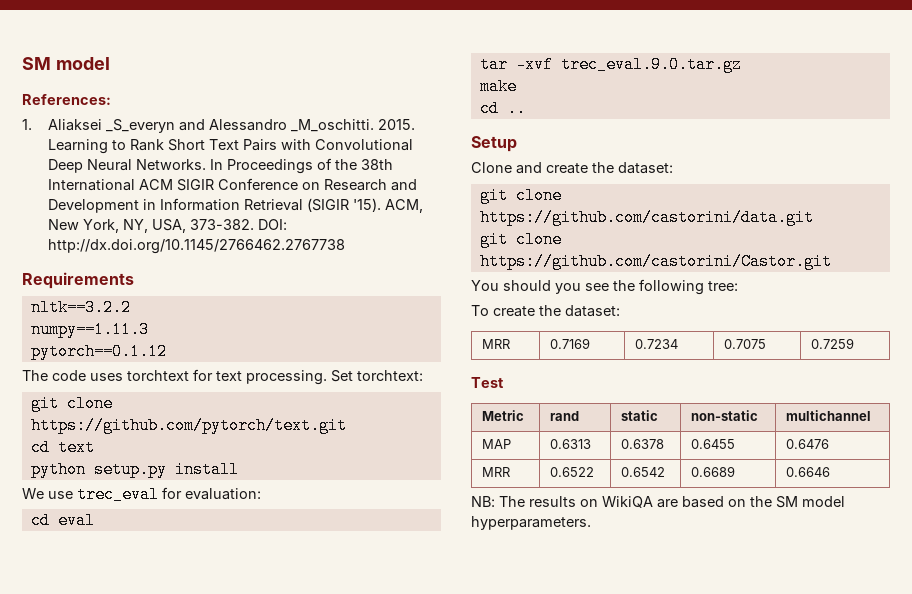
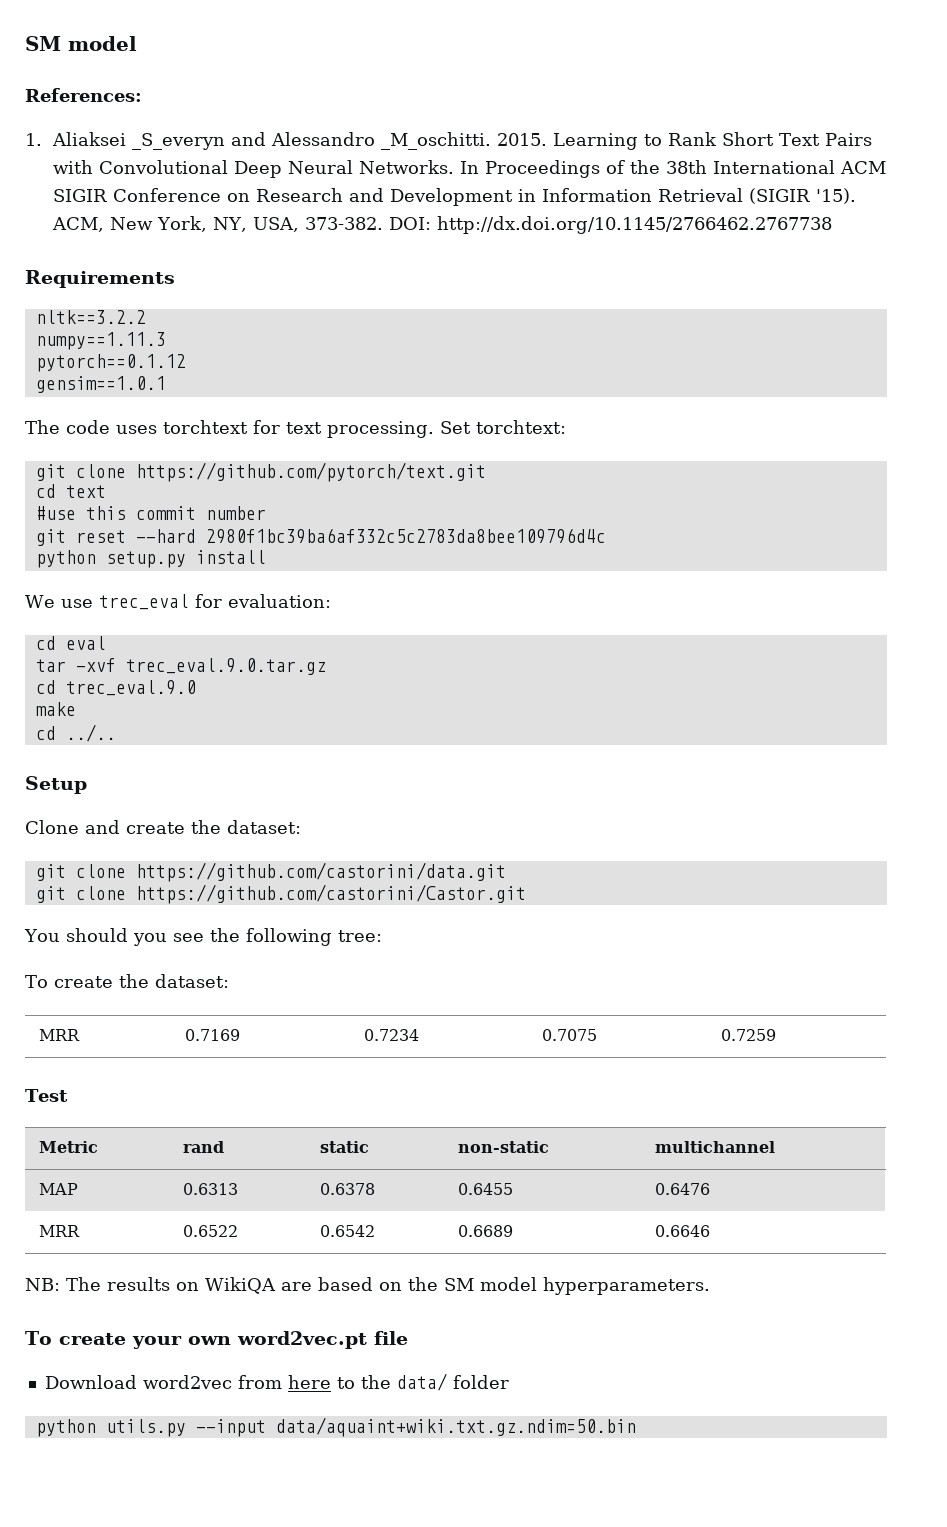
+ gensim==1.0.1
+ #use this commit number
+ git reset --hard 2980f1bc39ba6af332c5c2783da8bee109796d4c
+ cd trec_eval.9.0
- cd ..
+ cd ../..
+ To create your own word2vec.pt file
+ Download word2vec from here to the data/ folder
+ python utils.py --input data/aquaint+wiki.txt.gz.ndim=50.bin

